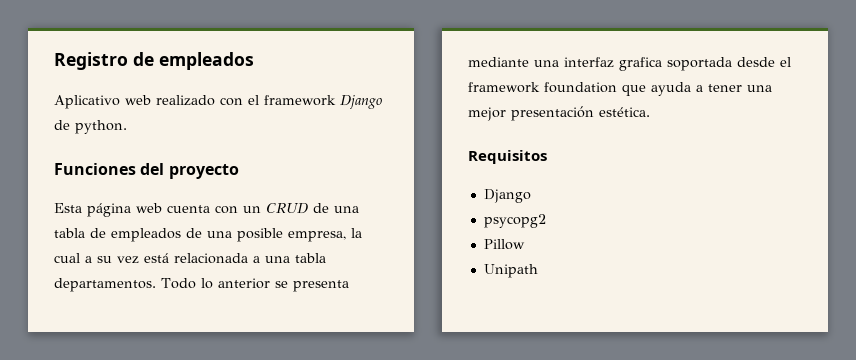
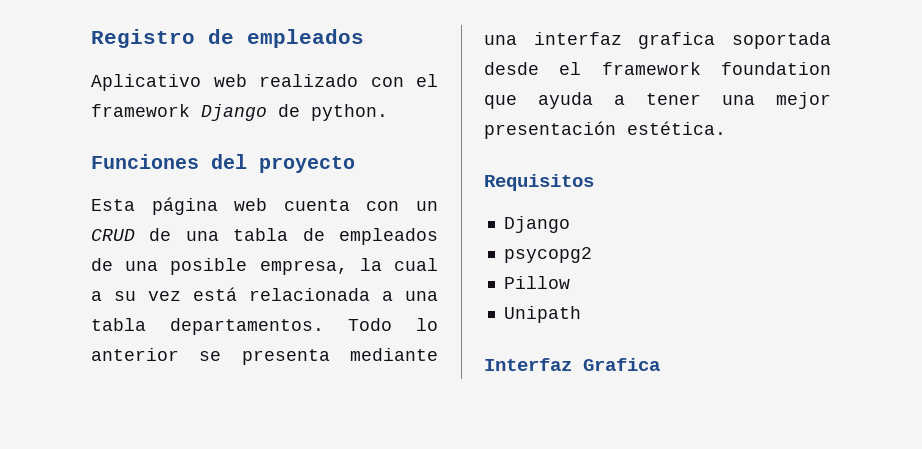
+ Interfaz Grafica

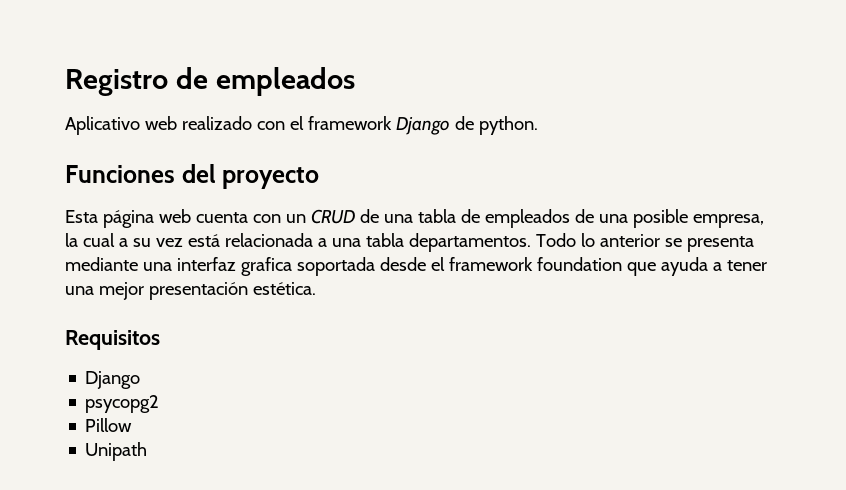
- Interfaz Grafica

